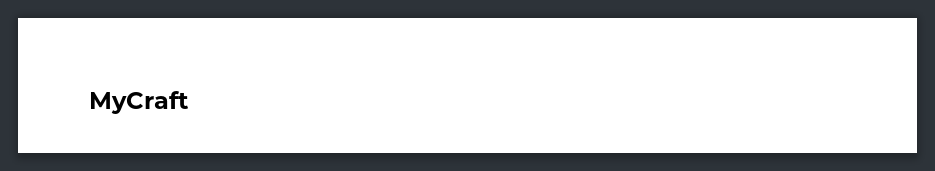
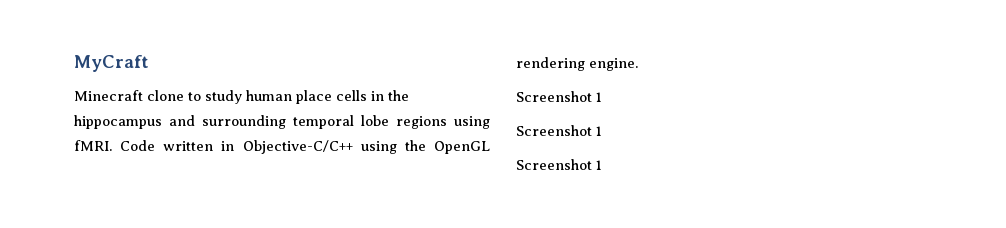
+ Minecraft clone to study human place cells in the hippocampus and surrounding temporal lobe regions using fMRI. Code written in Objective-C/C++ using the OpenGL rendering engine.
+ Screenshot 1
+ Screenshot 1
+ Screenshot 1

